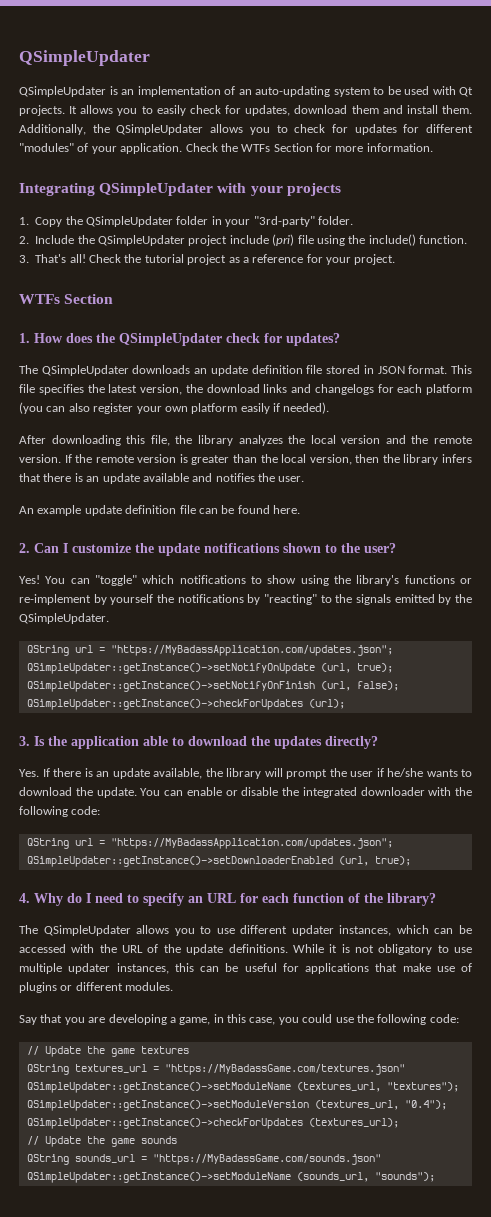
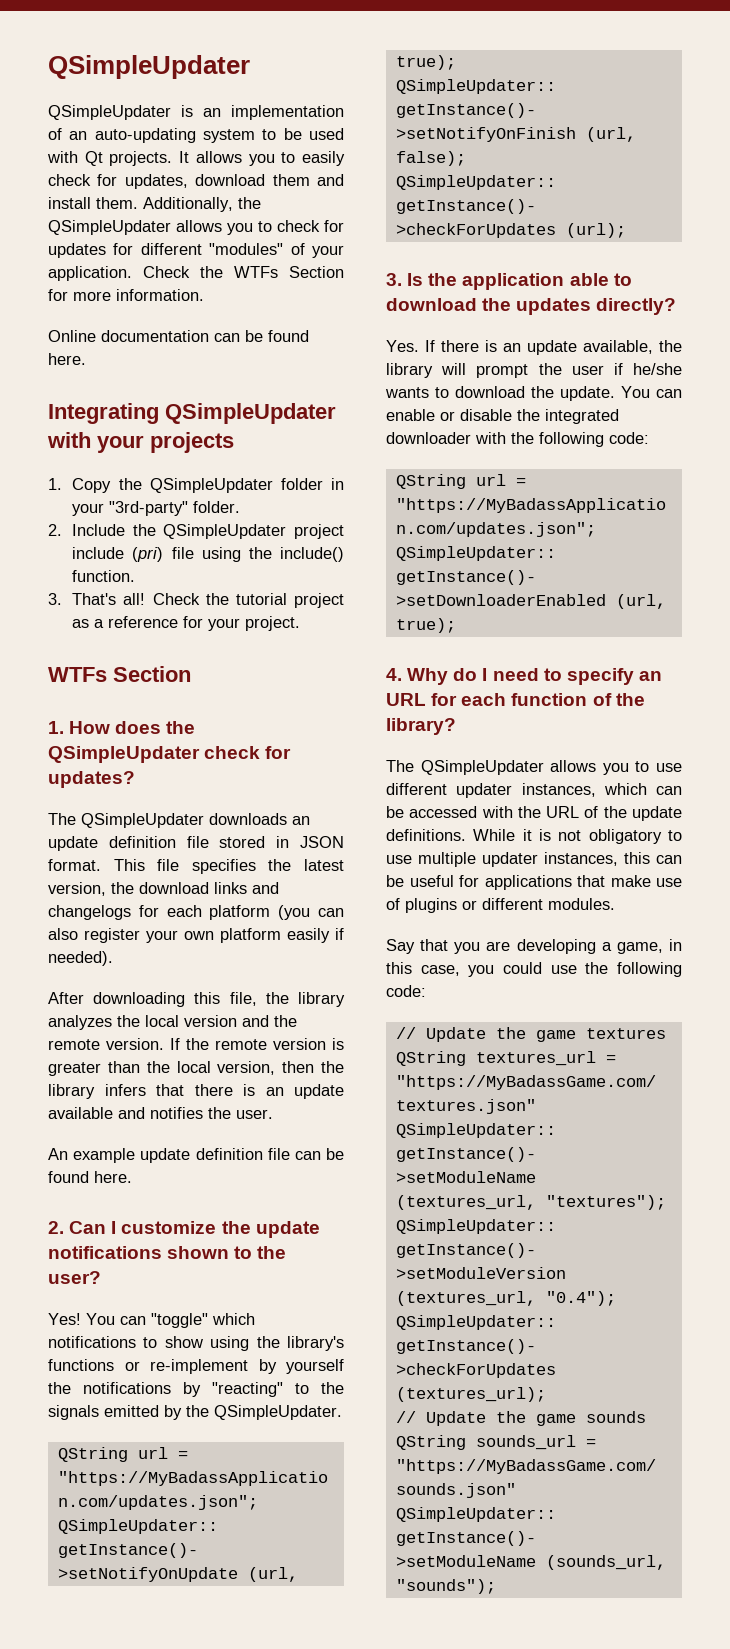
+ Online documentation can be found here.

